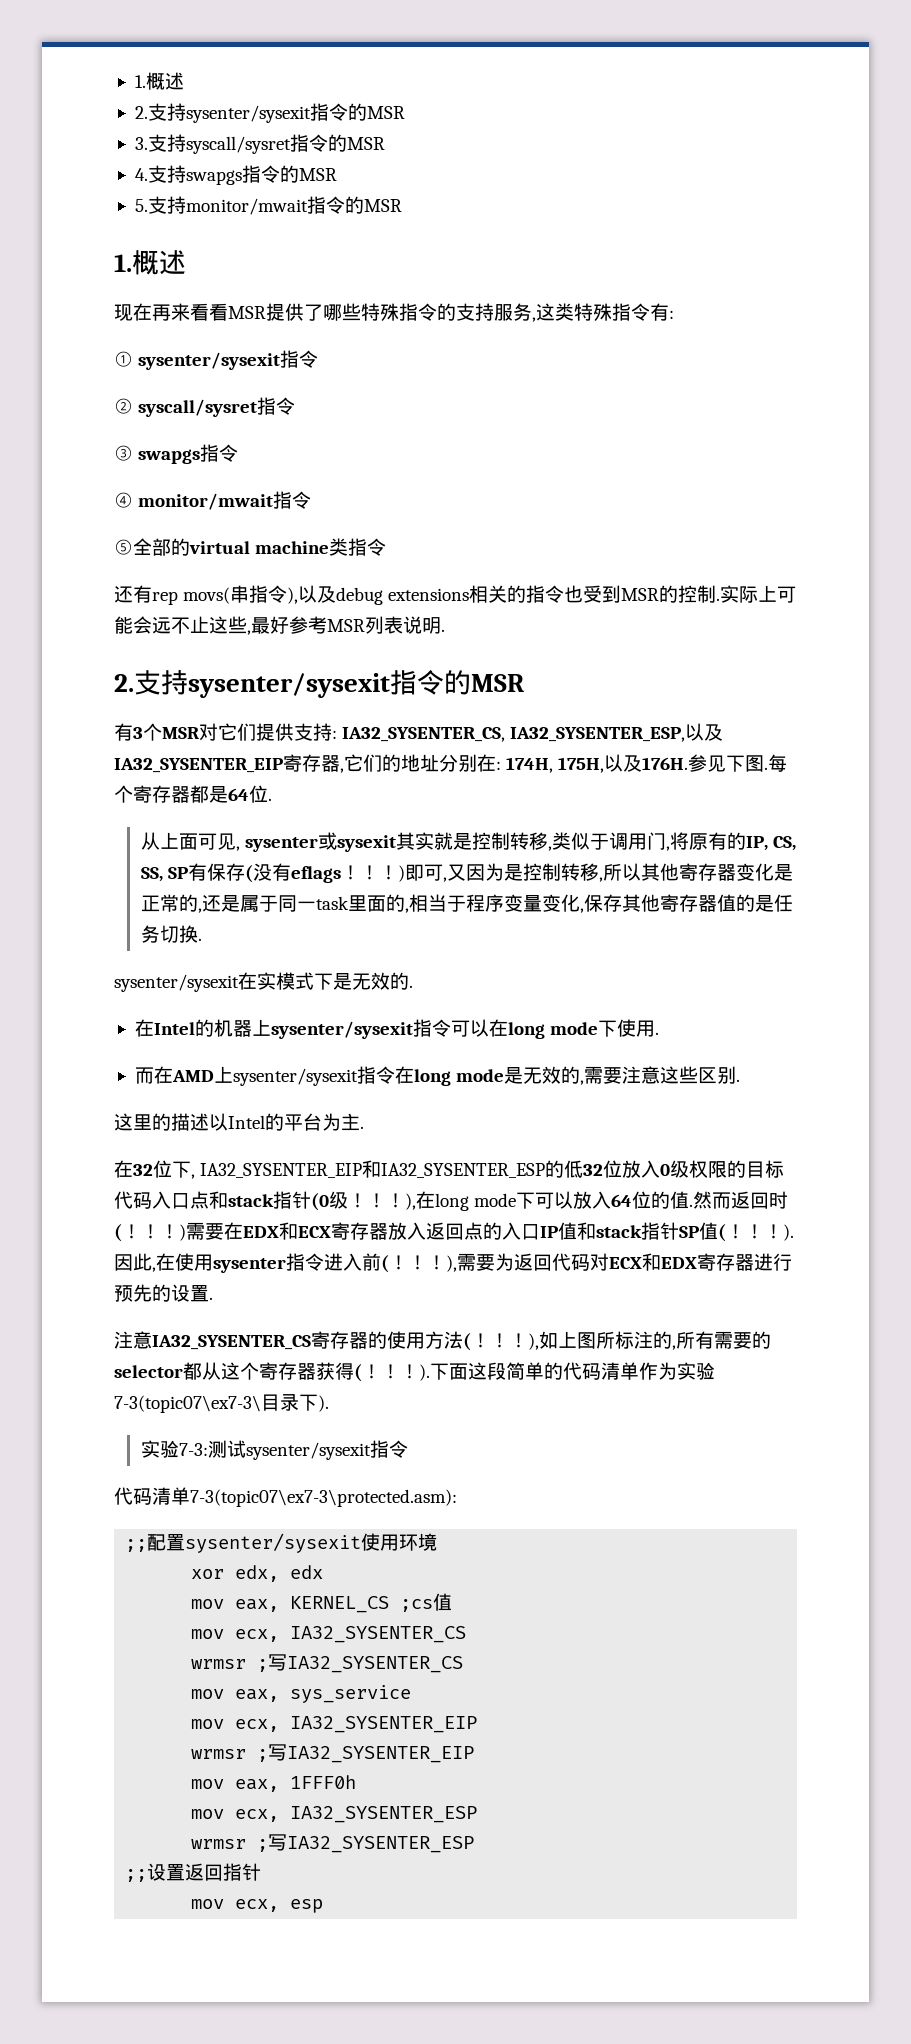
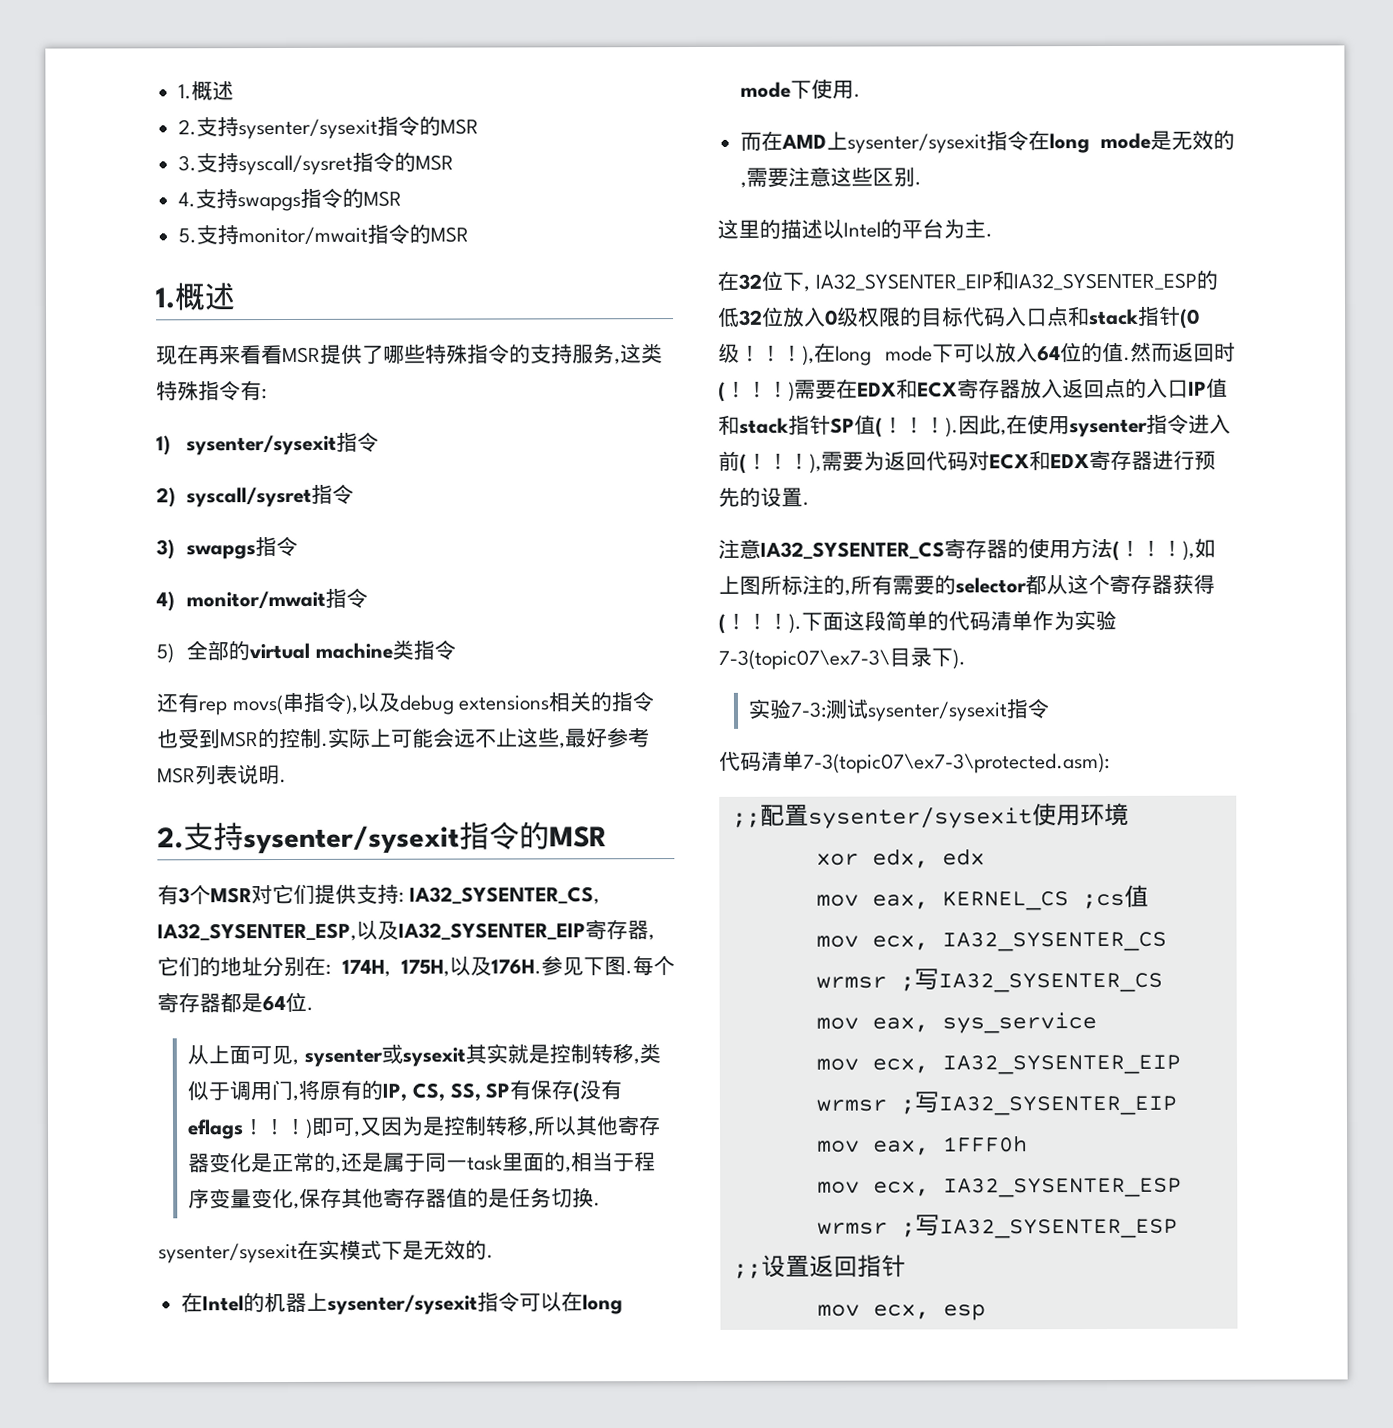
- ① sysenter/sysexit指令
- ② syscall/sysret指令
+ 1) sysenter/sysexit指令
+ 2) syscall/sysret指令
- ③ swapgs指令
+ 3) swapgs指令
- ④ monitor/mwait指令
+ 4) monitor/mwait指令
- ⑤全部的virtual machine类指令
+ 5)全部的virtual machine类指令

